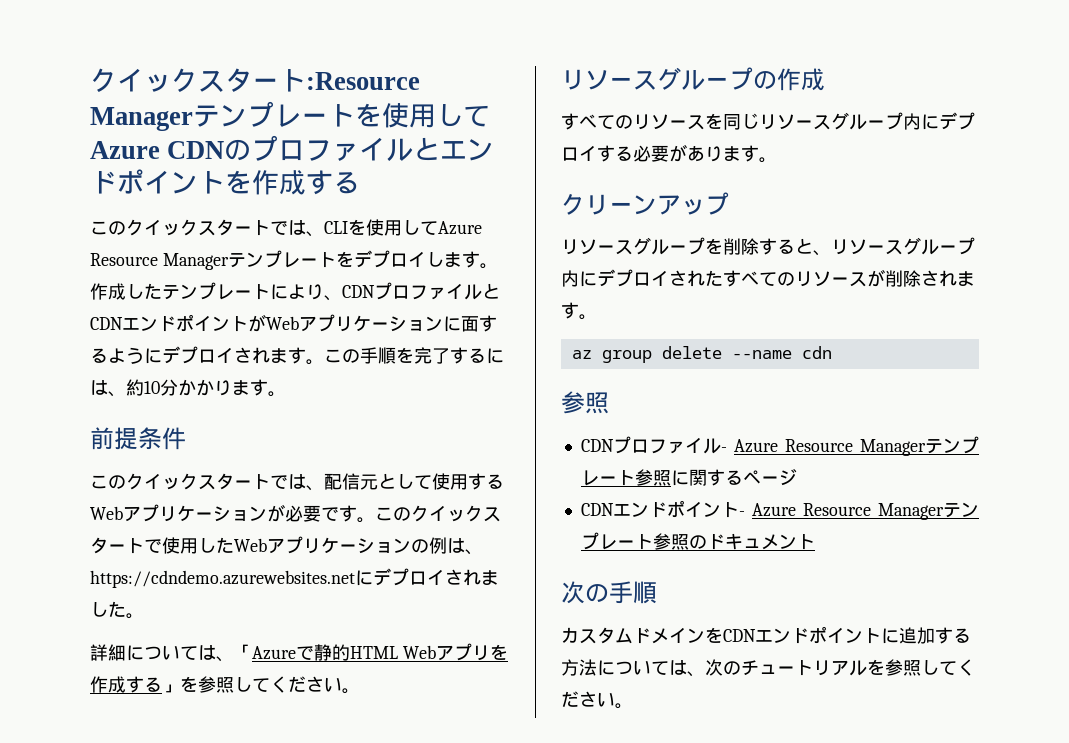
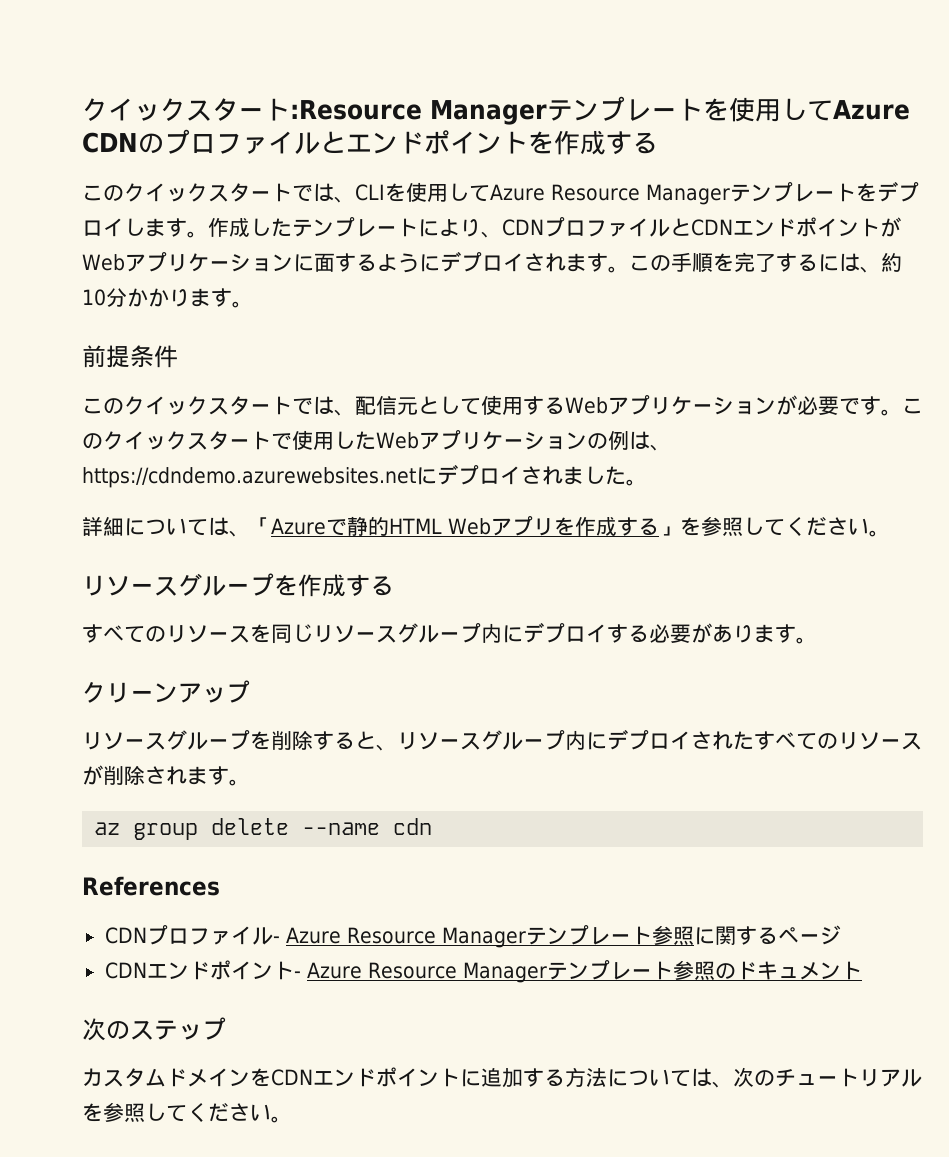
- リソースグループの作成
+ リソースグループを作成する
  az group delete --name cdn
- 参照
+ References
- 次の手順
+ 次のステップ

